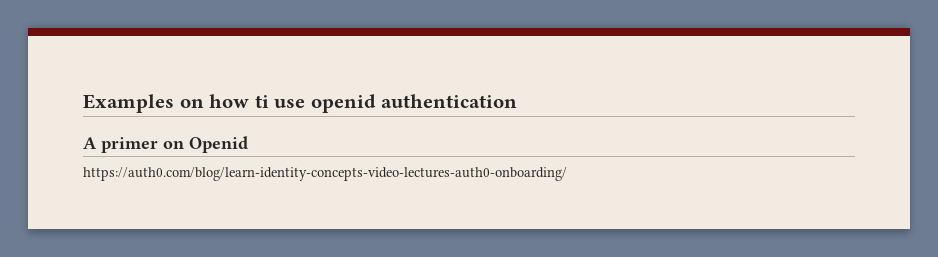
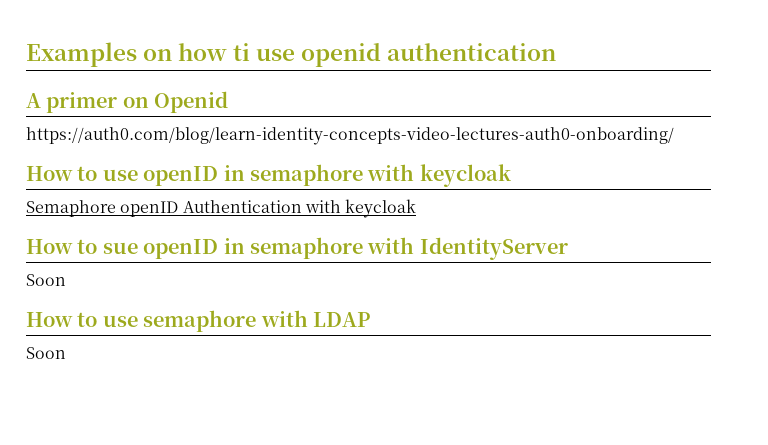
+ How to use openID in semaphore with keycloak
+ Semaphore openID Authentication with keycloak
+ How to sue openID in semaphore with IdentityServer
+ Soon
+ How to use semaphore with LDAP
+ Soon

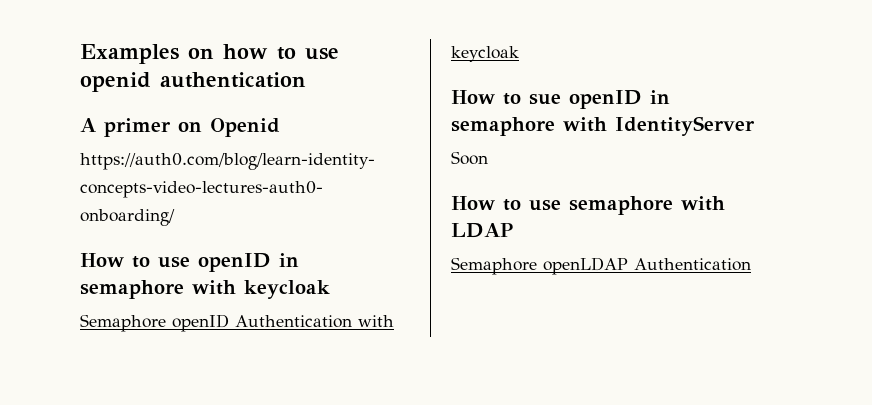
- Examples on how ti use openid authentication
+ Examples on how to use openid authentication
  How to use semaphore with LDAP
- Soon
+ Semaphore openLDAP Authentication

